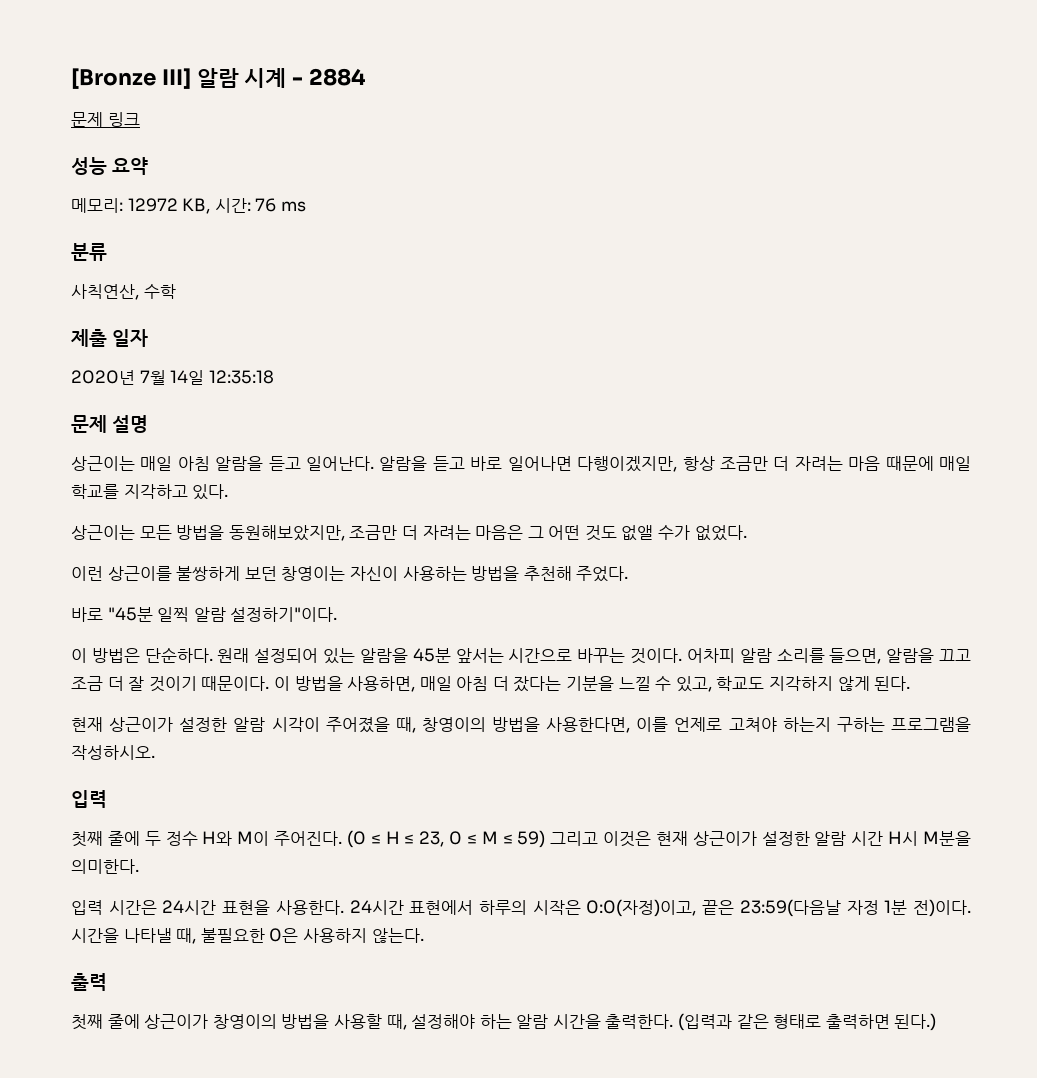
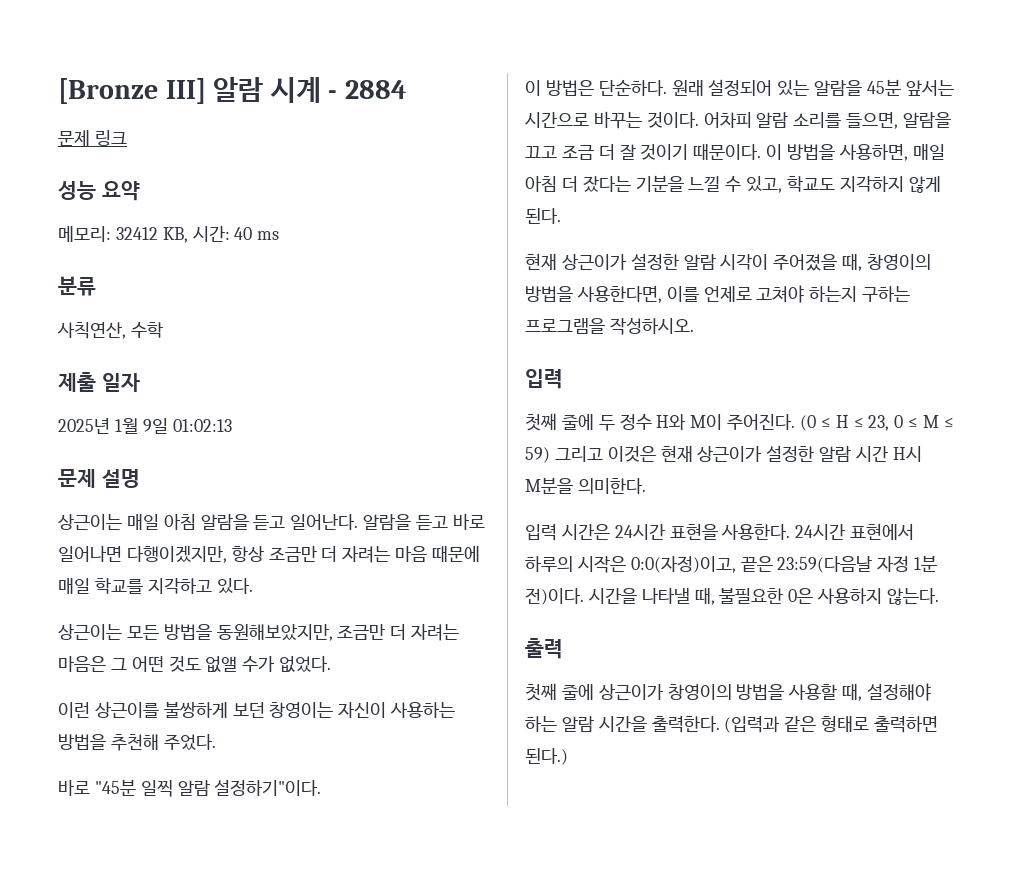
- 메모리: 12972 KB, 시간: 76 ms
+ 메모리: 32412 KB, 시간: 40 ms
- 2020년 7월 14일 12:35:18
+ 2025년 1월 9일 01:02:13

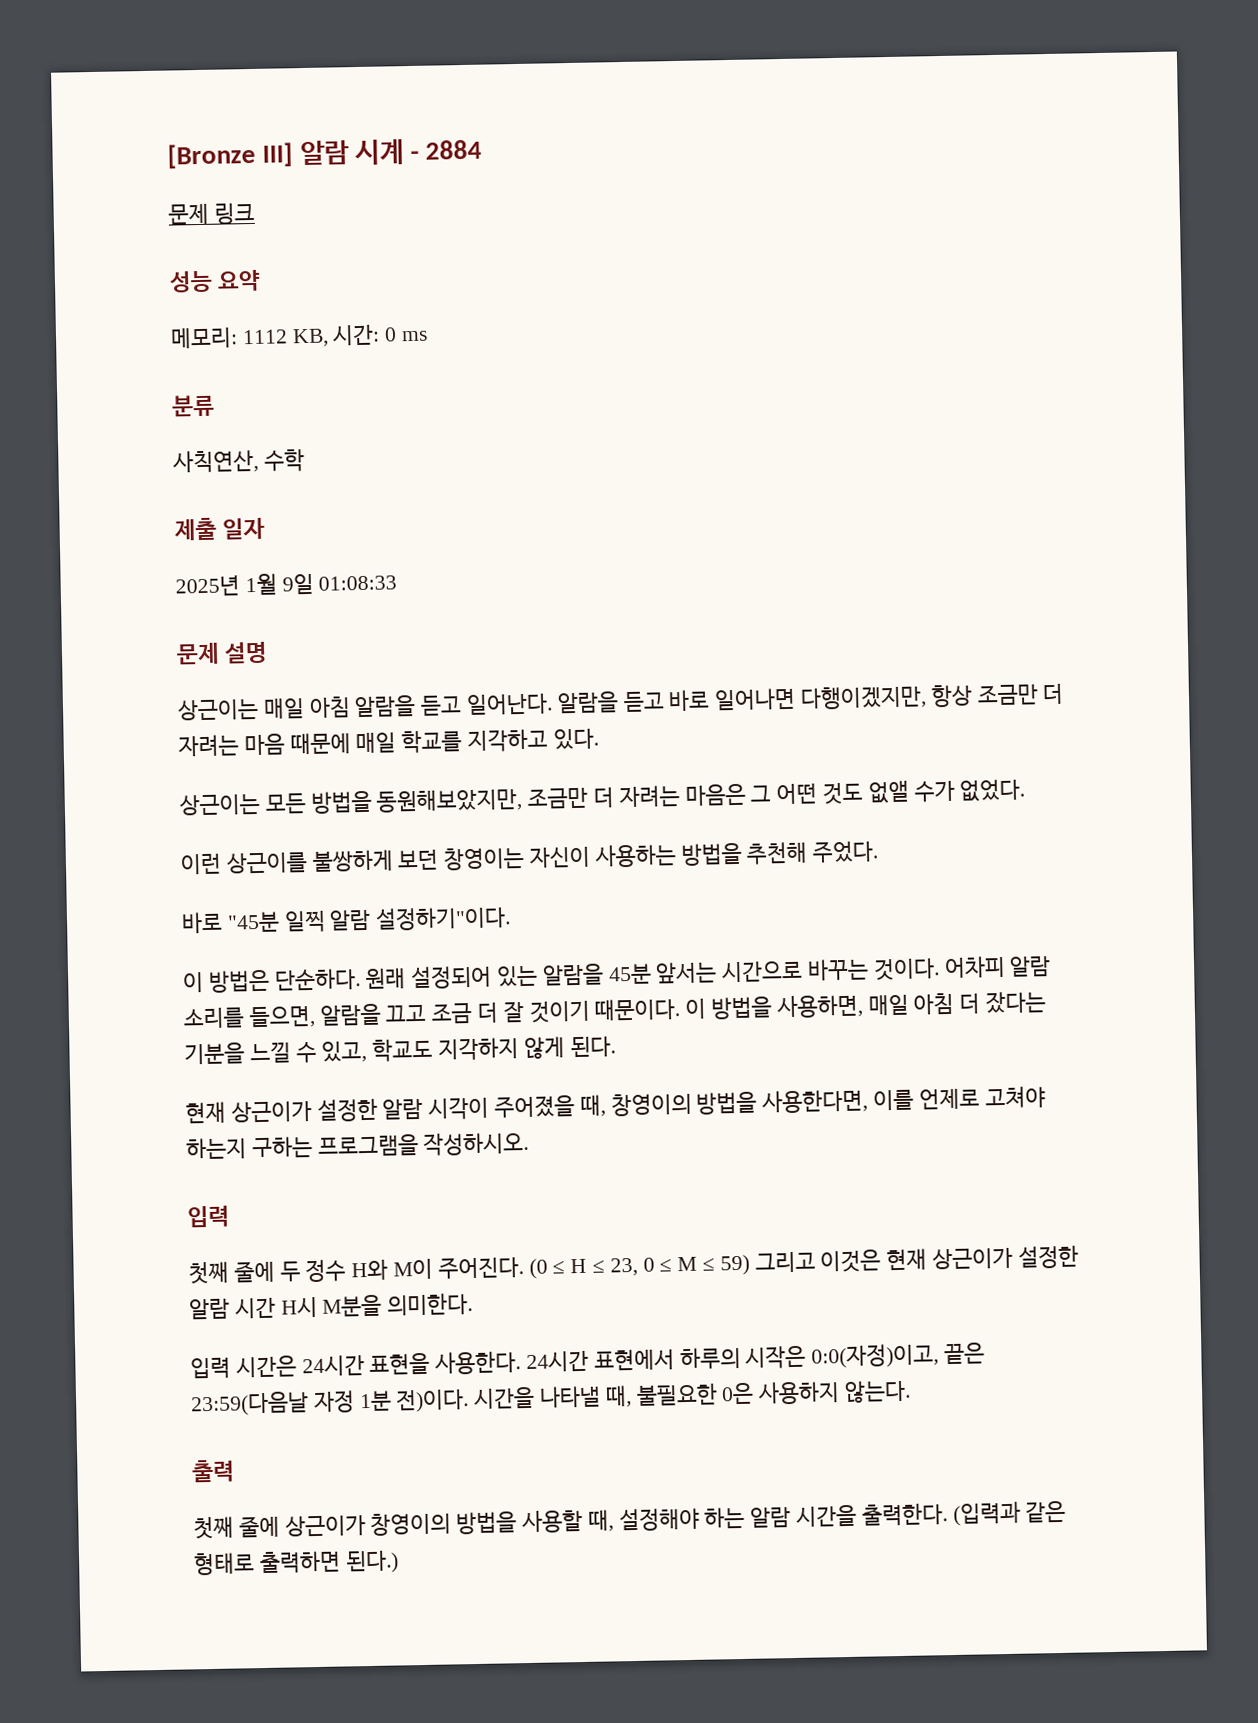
- 메모리: 32412 KB, 시간: 40 ms
+ 메모리: 1112 KB, 시간: 0 ms
- 2025년 1월 9일 01:02:13
+ 2025년 1월 9일 01:08:33

